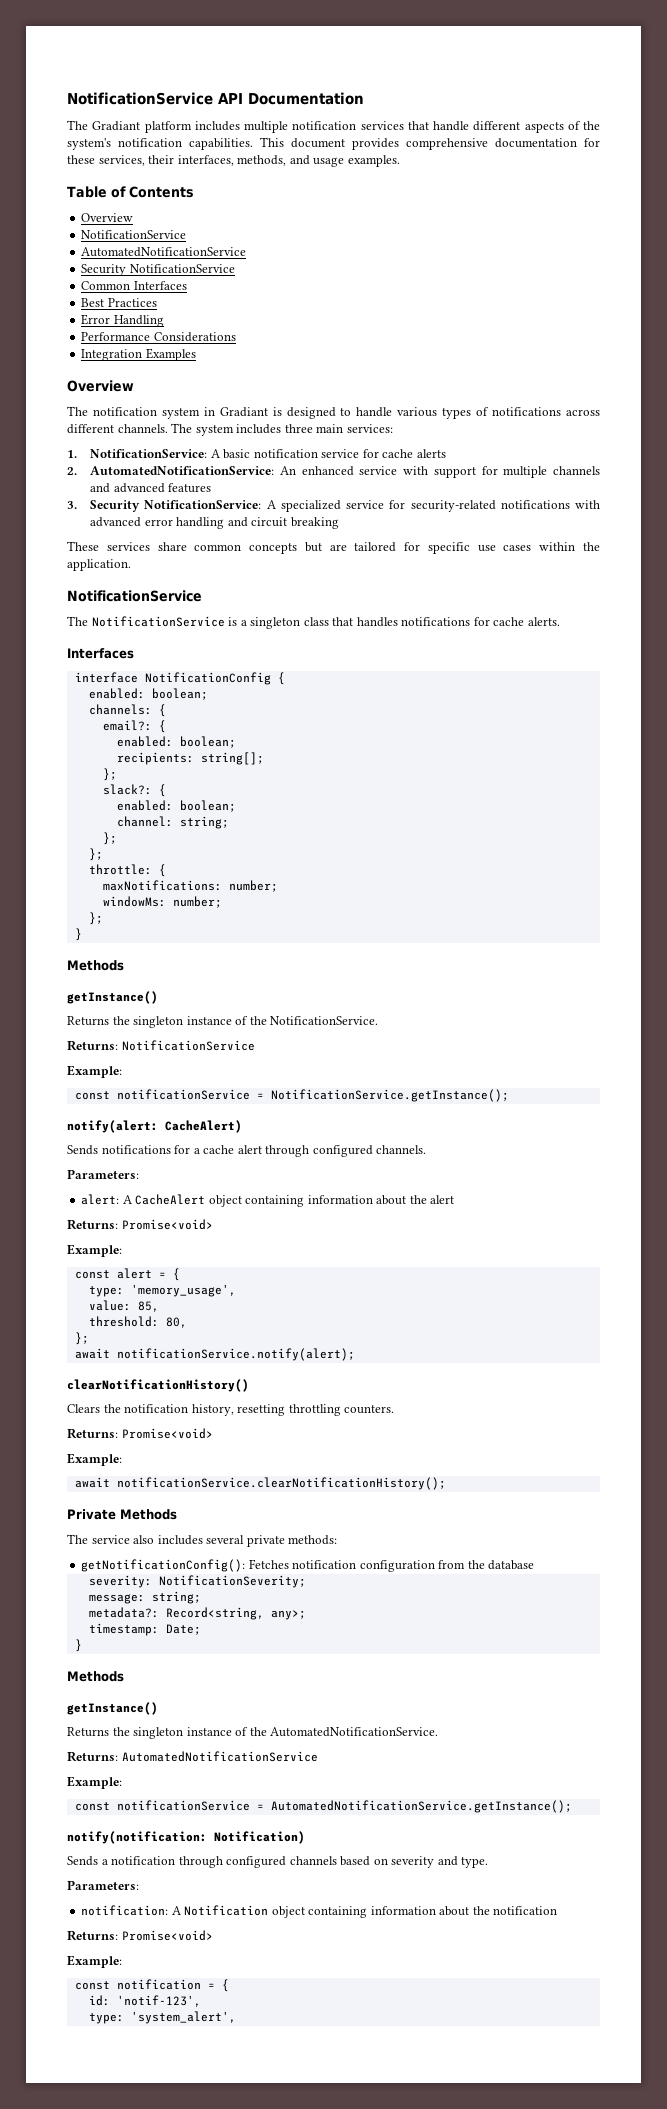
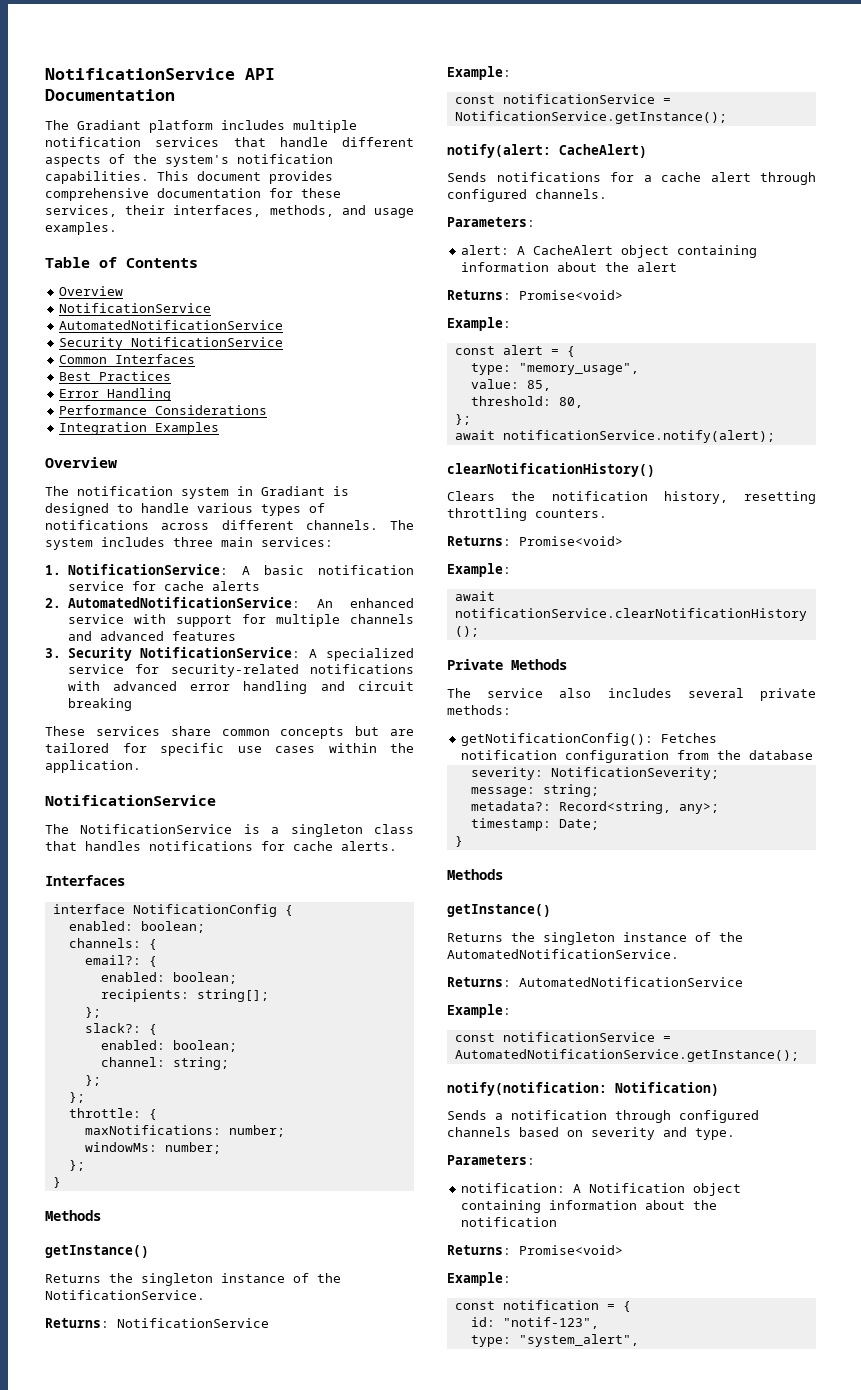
- type: 'memory_usage',
+ type: "memory_usage",
- id: 'notif-123',
- type: 'system_alert',
+ id: "notif-123",
+ type: "system_alert",

